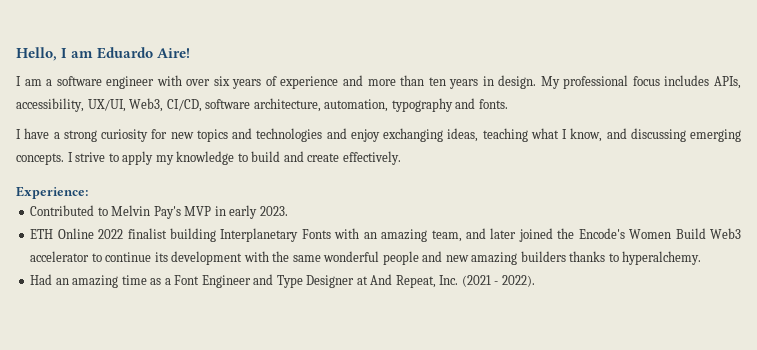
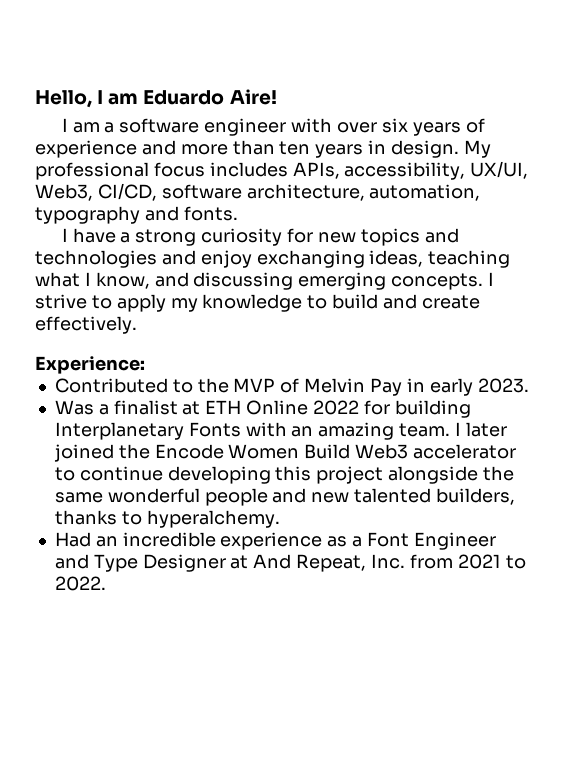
- Contributed to Melvin Pay's MVP in early 2023.
+ Contributed to the MVP of Melvin Pay in early 2023.
- ETH Online 2022 finalist building Interplanetary Fonts with an amazing team, and later joined the Encode's Women Build Web3 accelerator to continue its development with the same wonderful people and new amazing builders thanks to hyperalchemy.
+ Was a finalist at ETH Online 2022 for building Interplanetary Fonts with an amazing team. I later joined the Encode Women Build Web3 accelerator to continue developing this project alongside the same wonderful people and new talented builders, thanks to hyperalchemy.
- Had an amazing time as a Font Engineer and Type Designer at And Repeat, Inc. (2021 - 2022).
+ Had an incredible experience as a Font Engineer and Type Designer at And Repeat, Inc. from 2021 to 2022.

